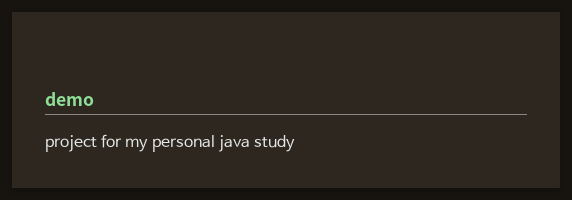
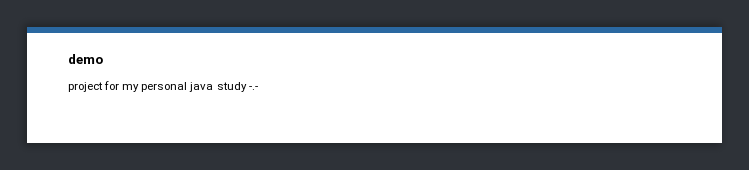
- project for my personal java study
+ project for my personal java study -.-

